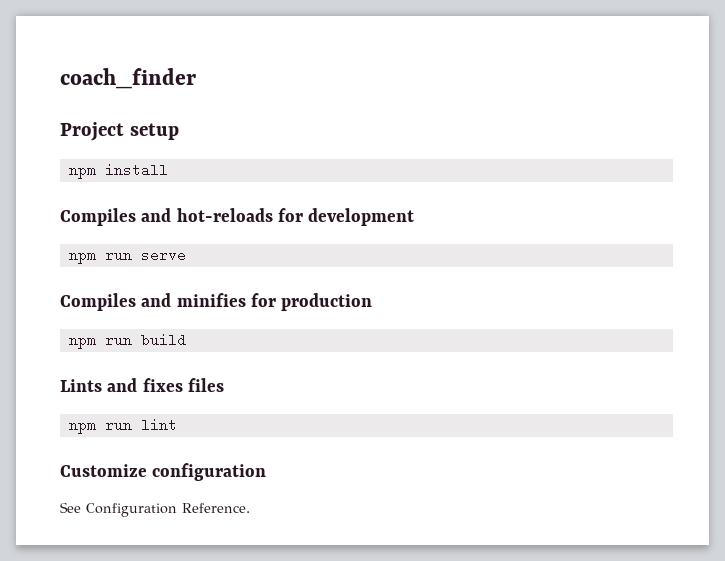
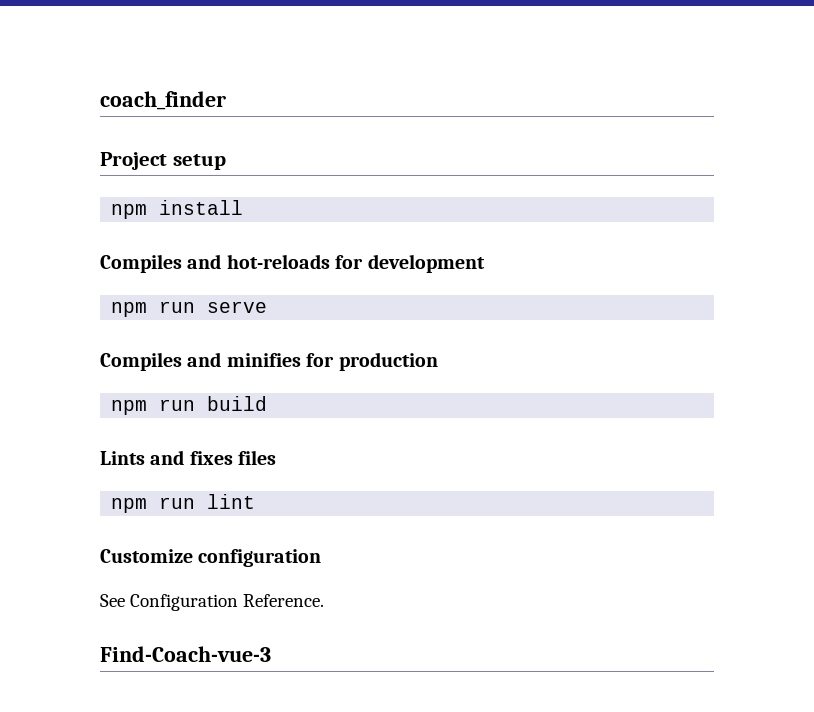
+ Find-Coach-vue-3

